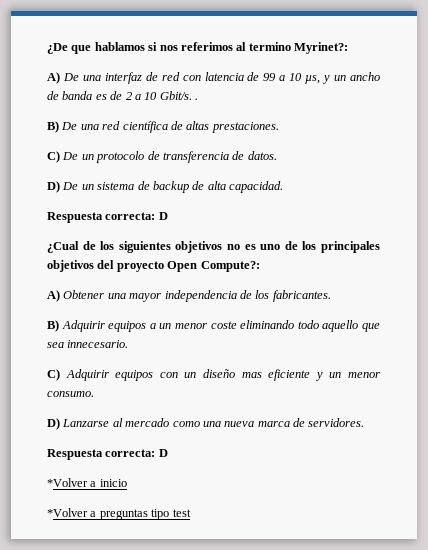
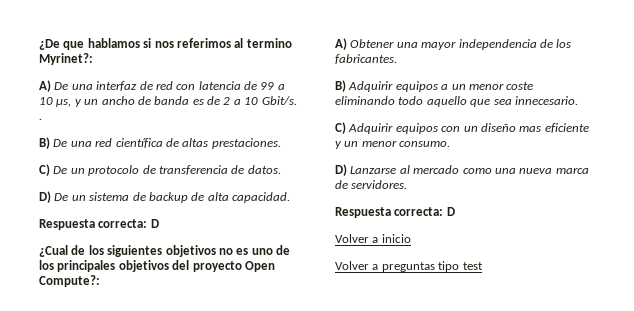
- *Volver a inicio
+ Volver a inicio
- *Volver a preguntas tipo test
+ Volver a preguntas tipo test

